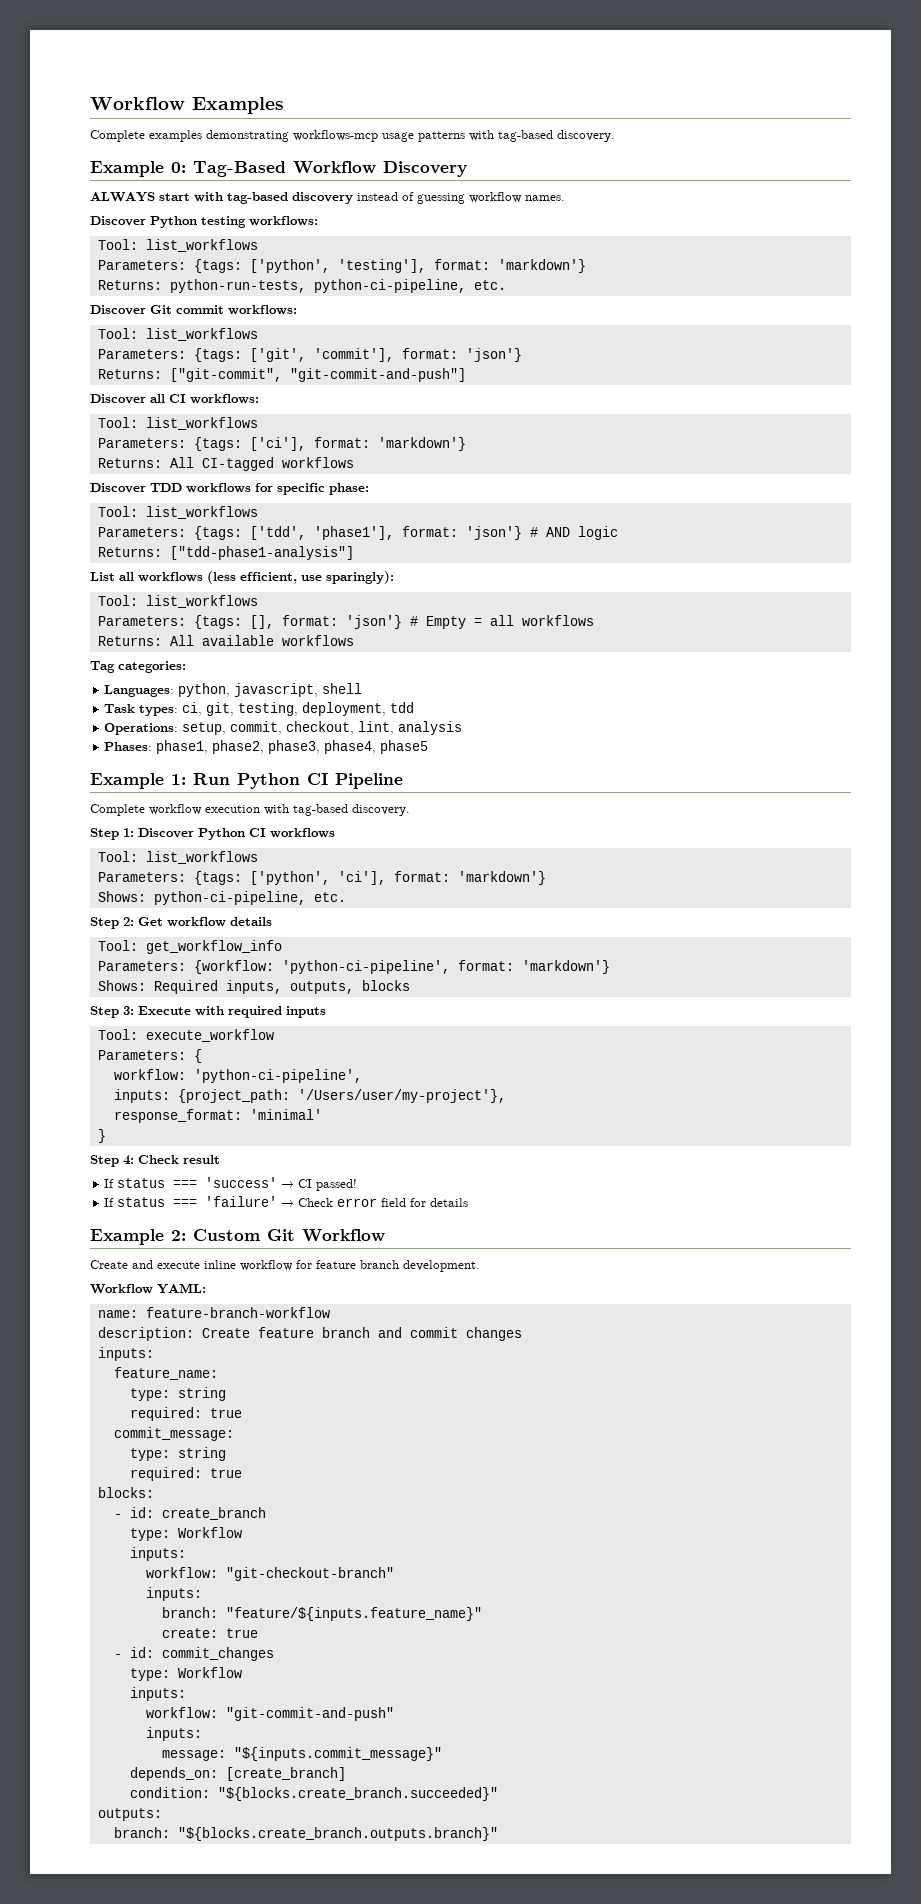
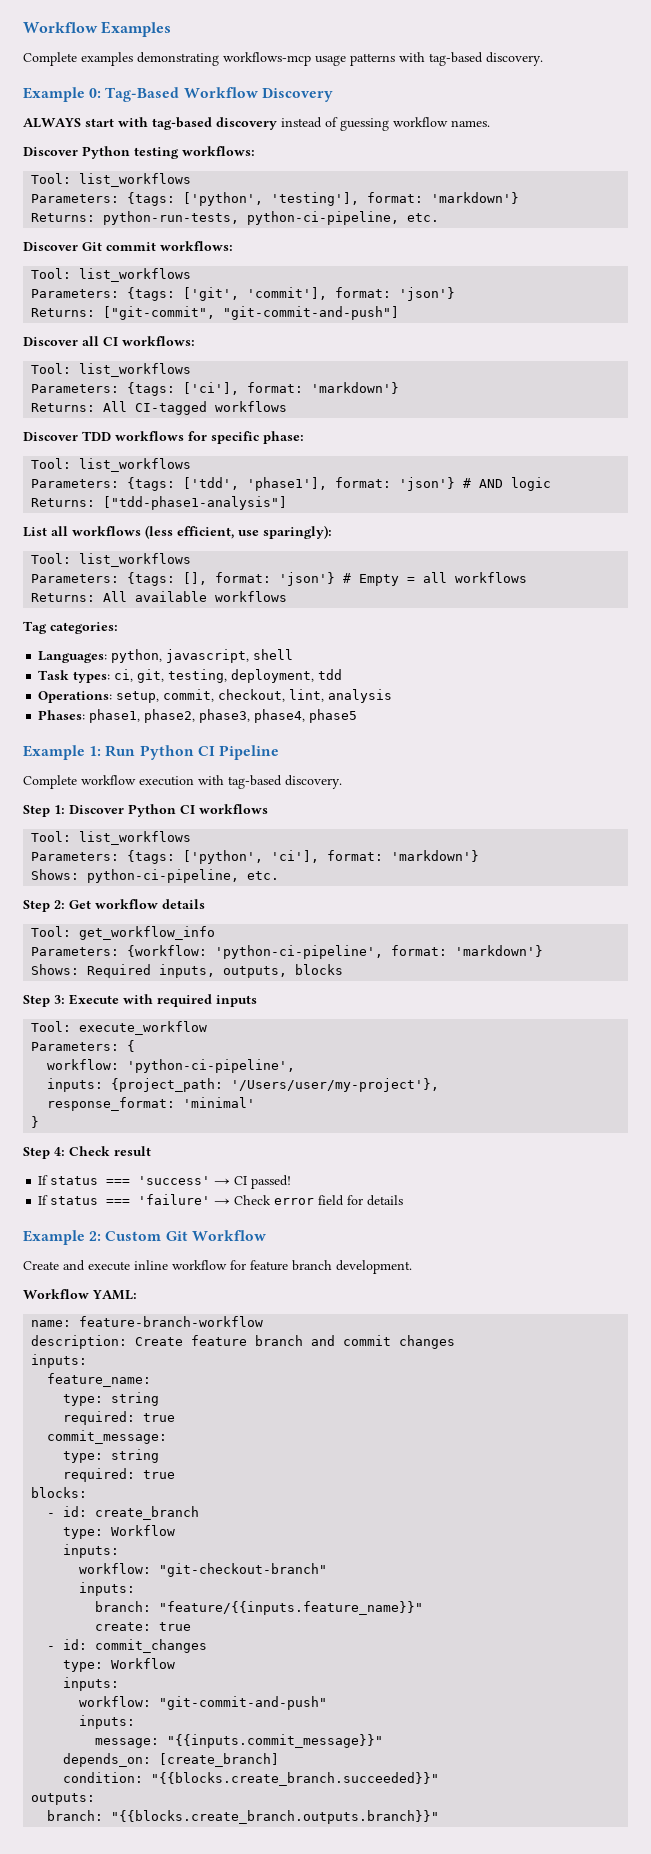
- branch: "feature/${inputs.feature_name}"
+ branch: "feature/{{inputs.feature_name}}"
- message: "${inputs.commit_message}"
+ message: "{{inputs.commit_message}}"
- condition: "${blocks.create_branch.succeeded}"
+ condition: "{{blocks.create_branch.succeeded}}"
- branch: "${blocks.create_branch.outputs.branch}"
+ branch: "{{blocks.create_branch.outputs.branch}}"

